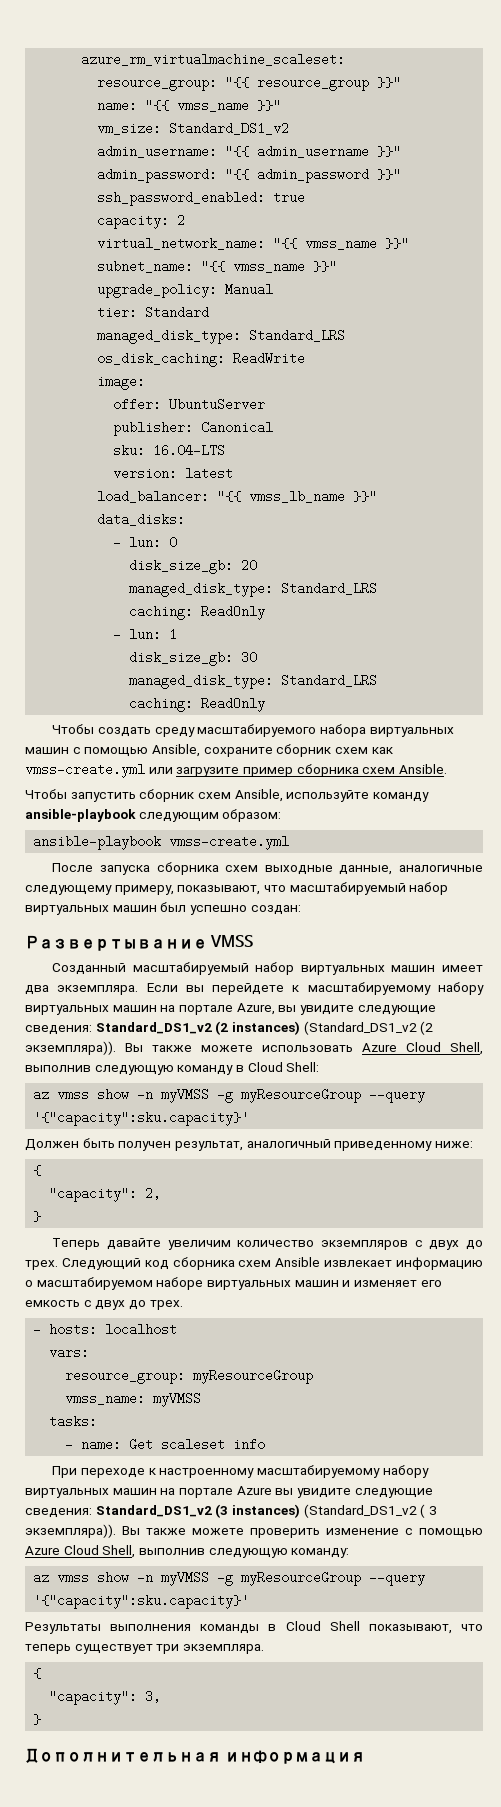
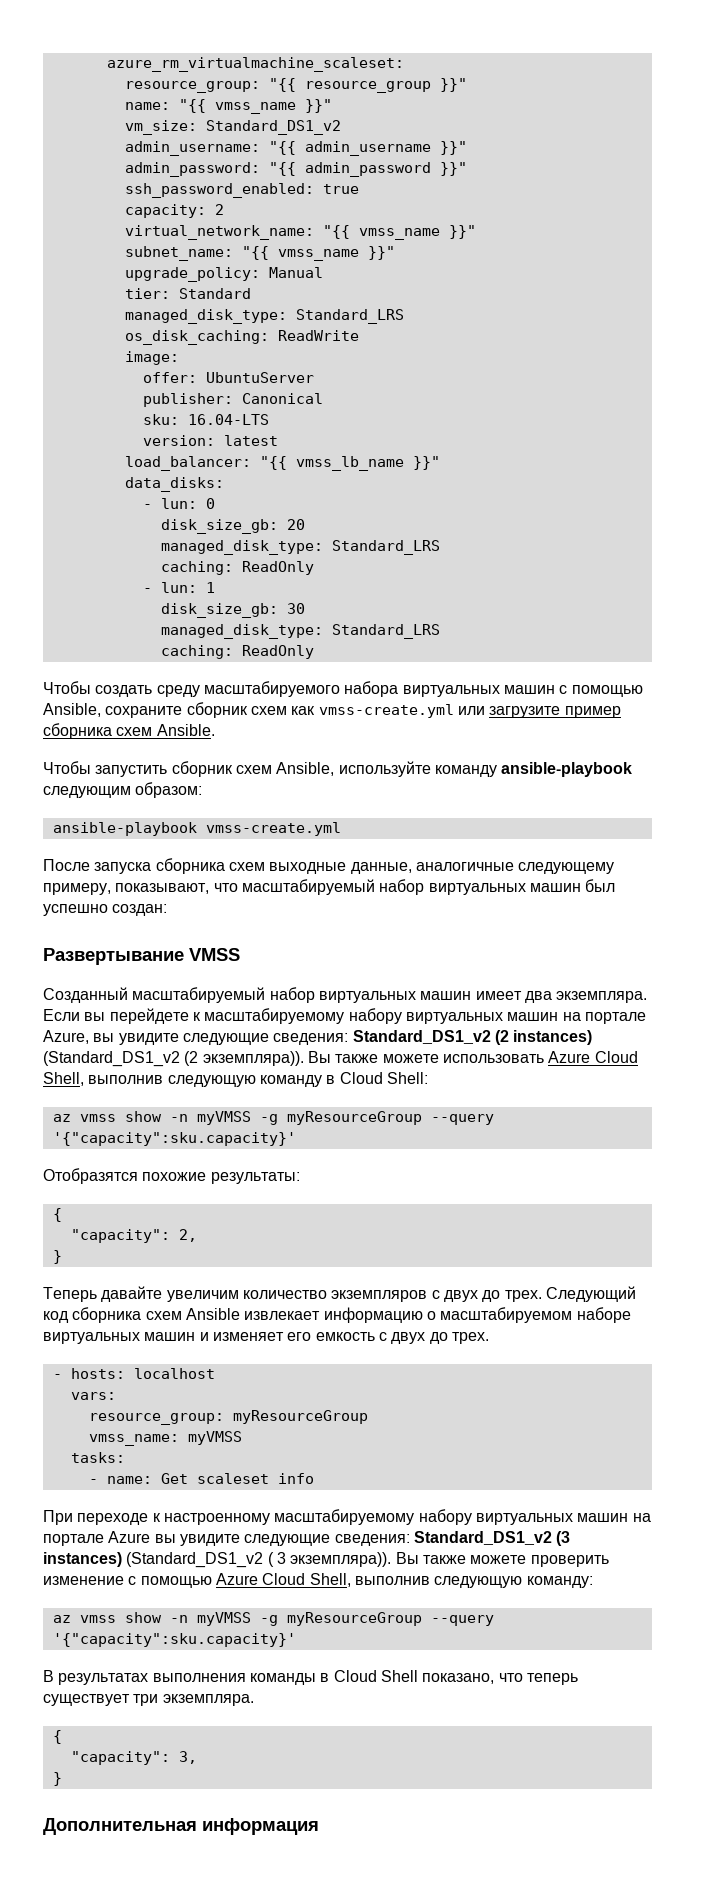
- Должен быть получен результат, аналогичный приведенному ниже:
+ Отобразятся похожие результаты:
- Результаты выполнения команды в Cloud Shell показывают, что теперь существует три экземпляра.
+ В результатах выполнения команды в Cloud Shell показано, что теперь существует три экземпляра.

